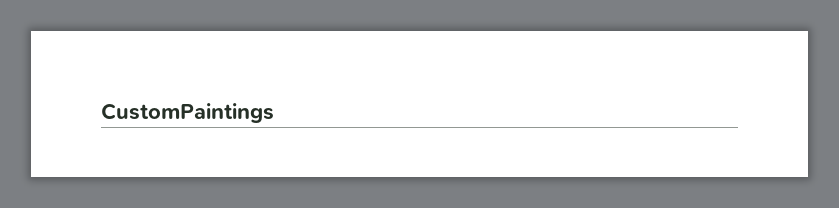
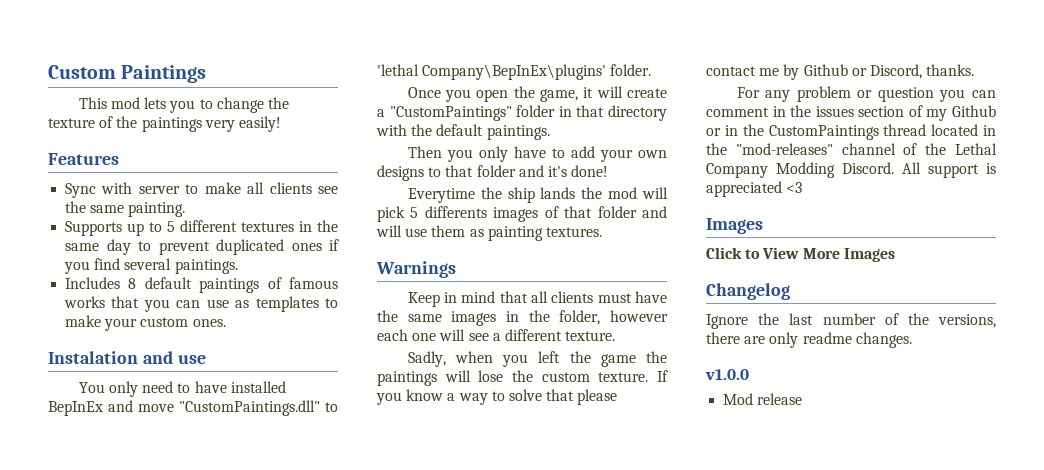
- CustomPaintings
+ Custom Paintings
+ This mod lets you to change the texture of the paintings very easily!
+ Features
+ Sync with server to make all clients see the same painting.
+ Supports up to 5 different textures in the same day to prevent duplicated ones if you find several paintings.
+ Includes 8 default paintings of famous works that you can use as templates to make your custom ones.
+ Instalation and use
+ You only need to have installed BepInEx and move "CustomPaintings.dll" to 'lethal Company\BepInEx\plugins' folder.
+ Once you open the game, it will create a "CustomPaintings" folder in that directory with the default paintings.
+ Then you only have to add your own designs to that folder and it's done!
+ Everytime the ship lands the mod will pick 5 differents images of that folder and will use them as painting textures.
+ Warnings
+ Keep in mind that all clients must have the same images in the folder, however each one will see a different texture.
+ Sadly, when you left the game the paintings will lose the custom texture. If you know a way to solve that please contact me by Github or Discord, thanks.
+ For any problem or question you can comment in the issues section of my Github or in the CustomPaintings thread located in the "mod-releases" channel of the Lethal Company Modding Discord. All support is appreciated <3
+ Images
+ Click to View More Images
+ Changelog
+ Ignore the last number of the versions, there are only readme changes.
+ v1.0.0
+ Mod release

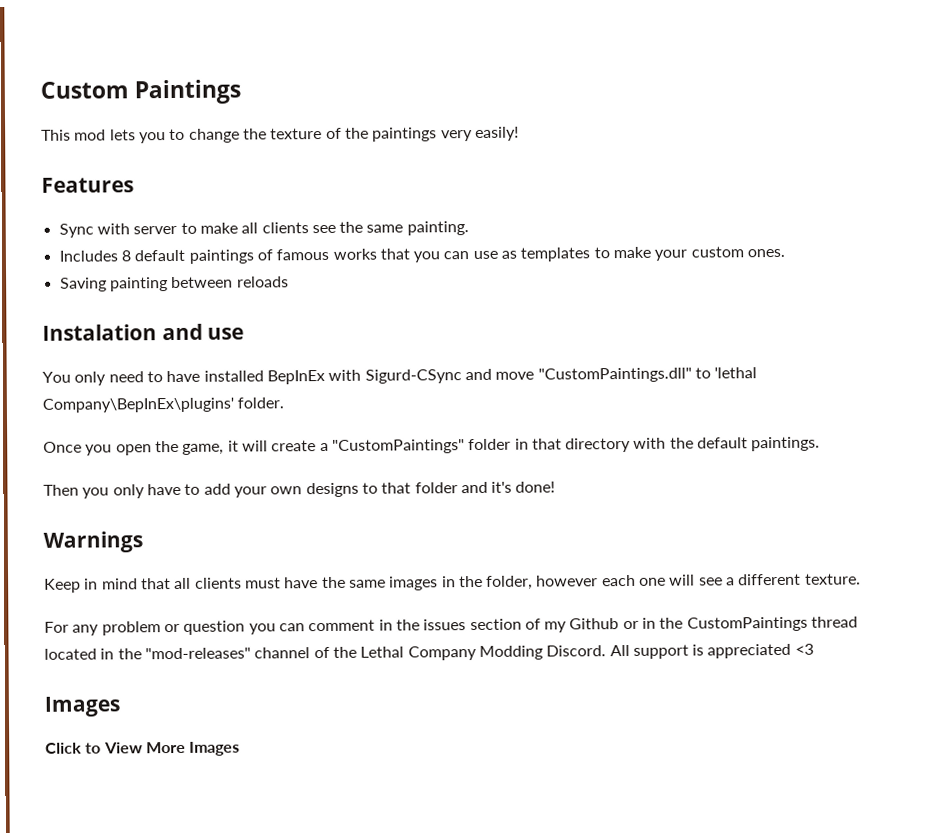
- Supports up to 5 different textures in the same day to prevent duplicated ones if you find several paintings.
+ Saving painting between reloads
- You only need to have installed BepInEx and move "CustomPaintings.dll" to 'lethal Company\BepInEx\plugins' folder.
+ You only need to have installed BepInEx with Sigurd-CSync and move "CustomPaintings.dll" to 'lethal Company\BepInEx\plugins' folder.
- Everytime the ship lands the mod will pick 5 differents images of that folder and will use them as painting textures.
- Sadly, when you left the game the paintings will lose the custom texture. If you know a way to solve that please contact me by Github or Discord, thanks.
- Changelog
- Ignore the last number of the versions, there are only readme changes.
- v1.0.0
- Mod release

